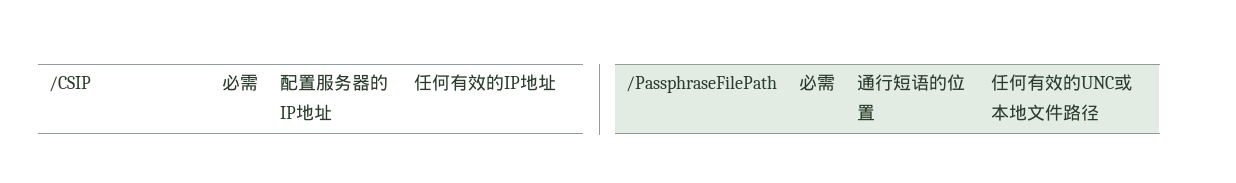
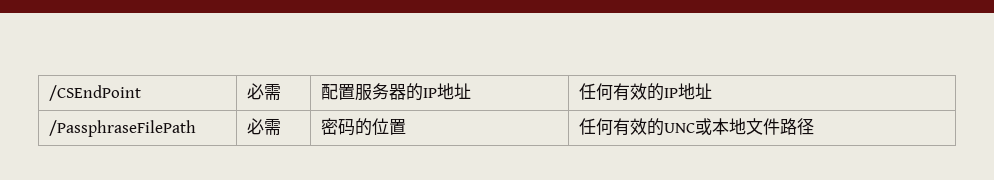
- /CSIP | 必需 | 配置服务器的IP地址 | 任何有效的IP地址
+ /CSEndPoint | 必需 | 配置服务器的IP地址 | 任何有效的IP地址
- /PassphraseFilePath | 必需 | 通行短语的位置 | 任何有效的UNC或本地文件路径
+ /PassphraseFilePath | 必需 | 密码的位置 | 任何有效的UNC或本地文件路径

